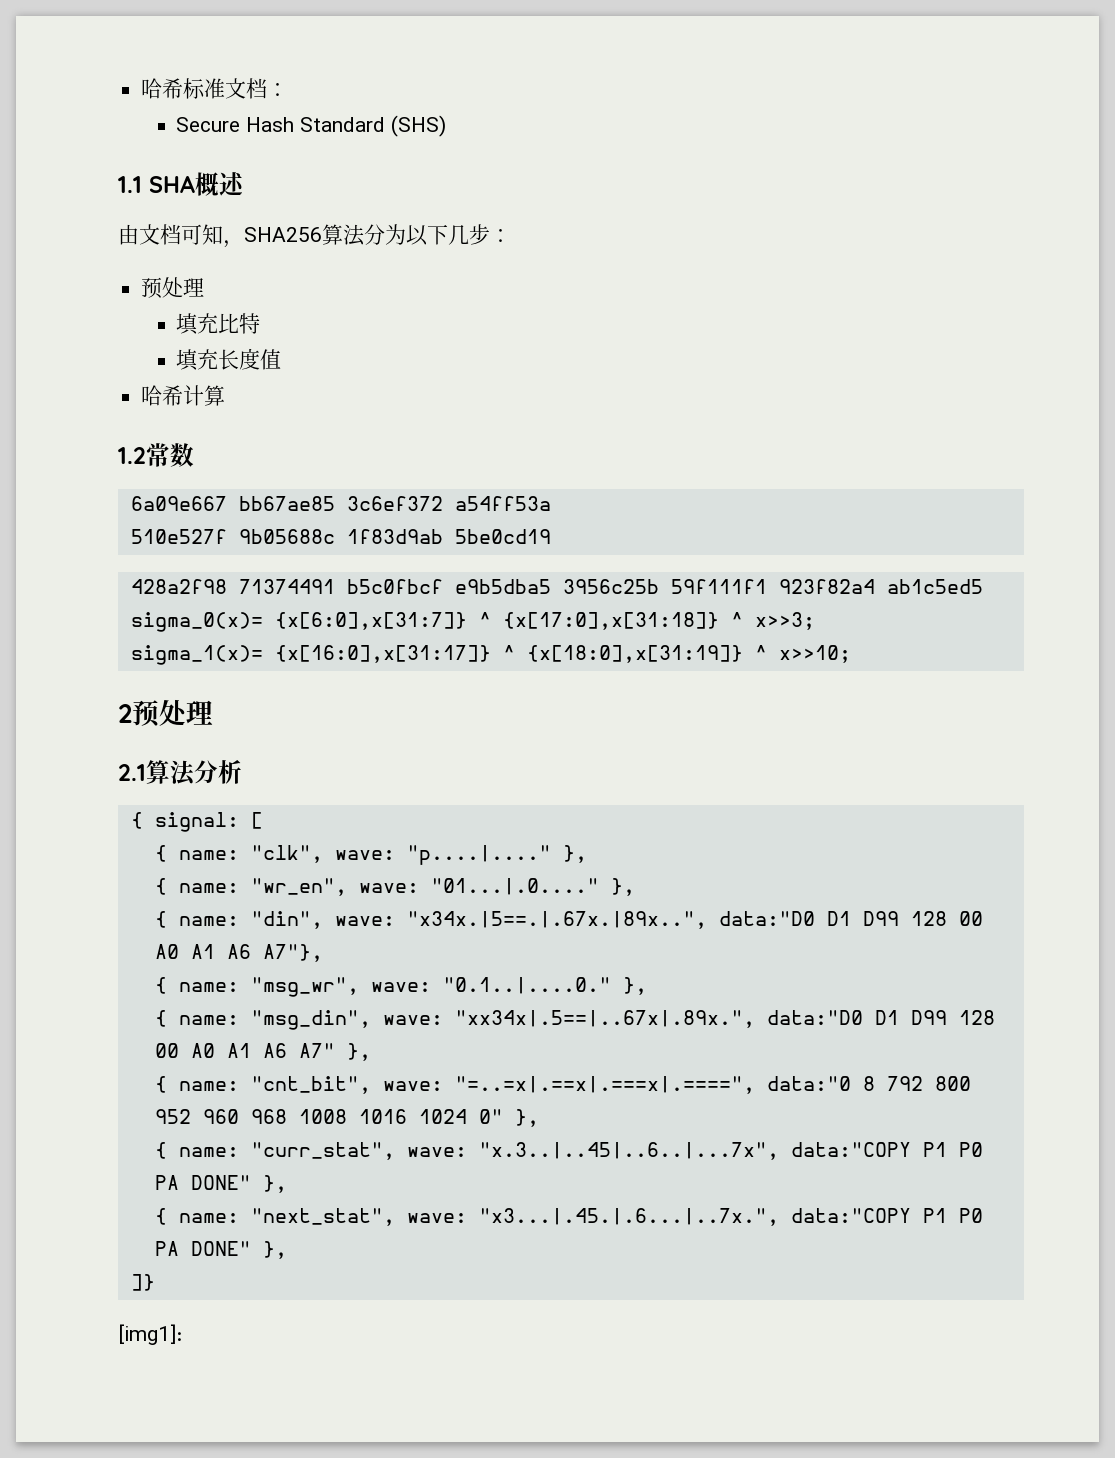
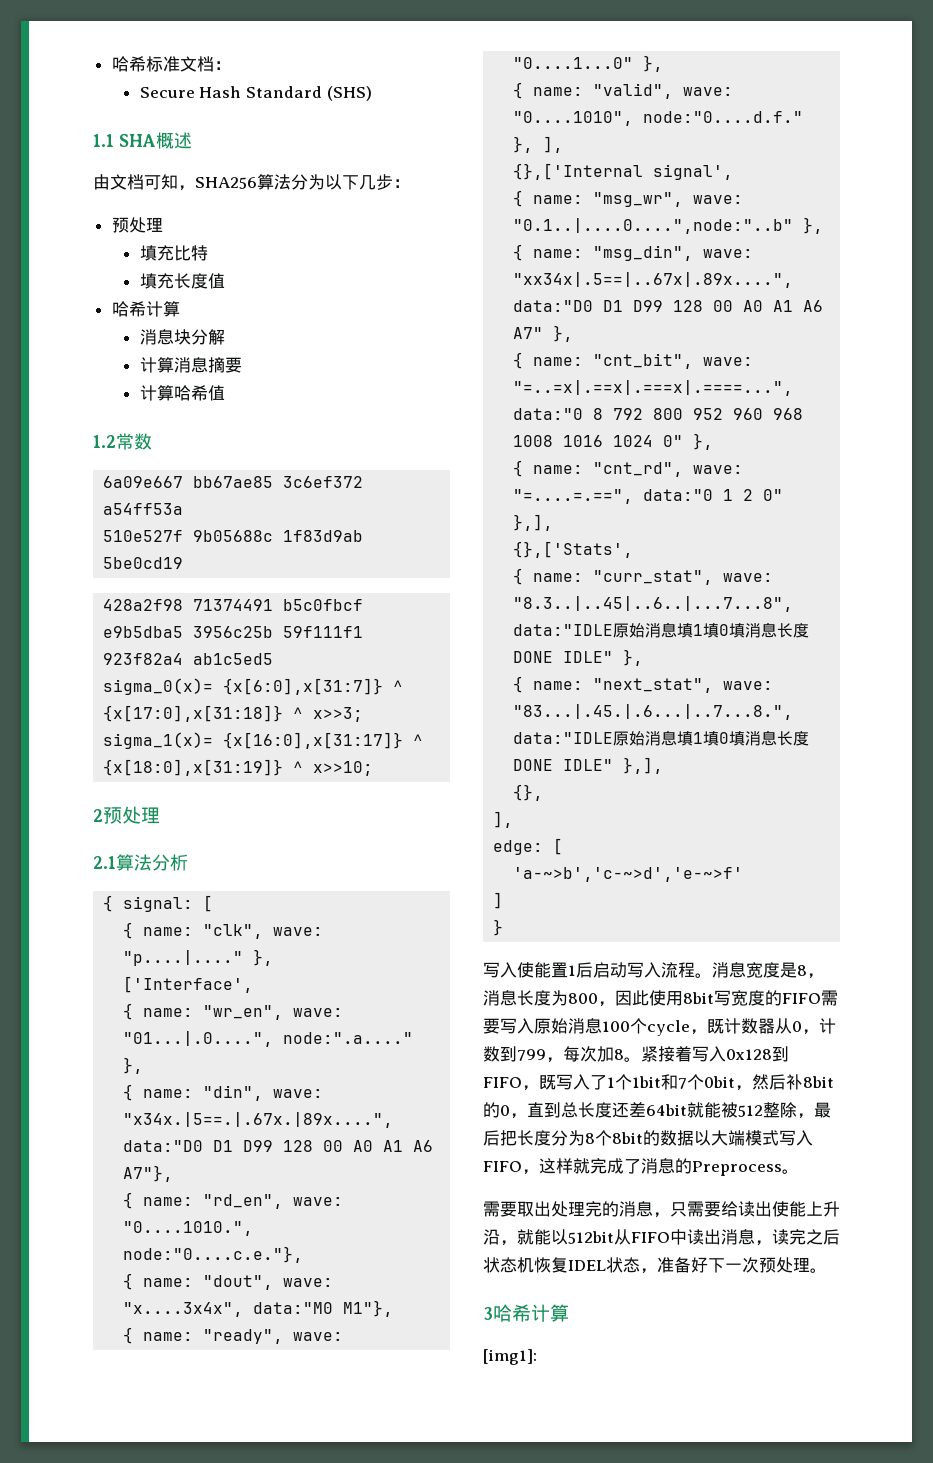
+ 消息块分解
+ 计算消息摘要
+ 计算哈希值
+ ['Interface',
- { name: "wr_en", wave: "01...|.0...."
+ { name: "wr_en", wave: "01...|.0....", node:".a...."
- { name: "din", wave: "x34x.|5==.|.67x.|89x..", data:"D0 D1 D99 128 00 A0 A1 A6 A7"},
+ { name: "din", wave: "x34x.|5==.|.67x.|89x....", data:"D0 D1 D99 128 00 A0 A1 A6 A7"},
+ { name: "rd_en", wave: "0....1010.", node:"0....c.e."},
+ { name: "dout", wave: "x....3x4x", data:"M0 M1"},
+ { name: "ready", wave: "0....1...0" },
+ { name: "valid", wave: "0....1010", node:"0....d.f." }, ],
+ {},['Internal signal',
- { name: "msg_wr", wave: "0.1..|....0." },
+ { name: "msg_wr", wave: "0.1..|....0....",node:"..b" },
- { name: "msg_din", wave: "xx34x|.5==|..67x|.89x.", data:"D0 D1 D99 128 00 A0 A1 A6 A7" },
+ { name: "msg_din", wave: "xx34x|.5==|..67x|.89x....", data:"D0 D1 D99 128 00 A0 A1 A6 A7" },
- { name: "cnt_bit", wave: "=..=x|.==x|.===x|.====", data:"0 8 792 800 952 960 968 1008 1016 1024 0" },
+ { name: "cnt_bit", wave: "=..=x|.==x|.===x|.====...", data:"0 8 792 800 952 960 968 1008 1016 1024 0" },
- { name: "curr_stat", wave: "x.3..|..45|..6..|...7x", data:"COPY P1 P0 PA DONE" },
+ { name: "cnt_rd", wave: "=....=.==", data:"0 1 2 0" },],
+ {},['Stats',
+ { name: "curr_stat", wave: "8.3..|..45|..6..|...7...8", data:"IDLE原始消息填1填0填消息长度DONE IDLE" },
- { name: "next_stat", wave: "x3...|.45.|.6...|..7x.", data:"COPY P1 P0 PA DONE" },
- ]}
+ { name: "next_stat", wave: "83...|.45.|.6...|..7...8.", data:"IDLE原始消息填1填0填消息长度DONE IDLE" },],
+ {},
+ ],
+ edge: [
+ 'a-~>b','c-~>d','e-~>f'
+ ]
+ }
+ 写入使能置1后启动写入流程。消息宽度是8，消息长度为800，因此使用8bit写宽度的FIFO需要写入原始消息100个cycle，既计数器从0，计数到799，每次加8。紧接着写入0x128到FIFO，既写入了1个1bit和7个0bit，然后补8bit的0，直到总长度还差64bit就能被512整除，最后把长度分为8个8bit的数据以大端模式写入FIFO，这样就完成了消息的Preprocess。
+ 需要取出处理完的消息，只需要给读出使能上升沿，就能以512bit从FIFO中读出消息，读完之后状态机恢复IDEL状态，准备好下一次预处理。
+ 3哈希计算

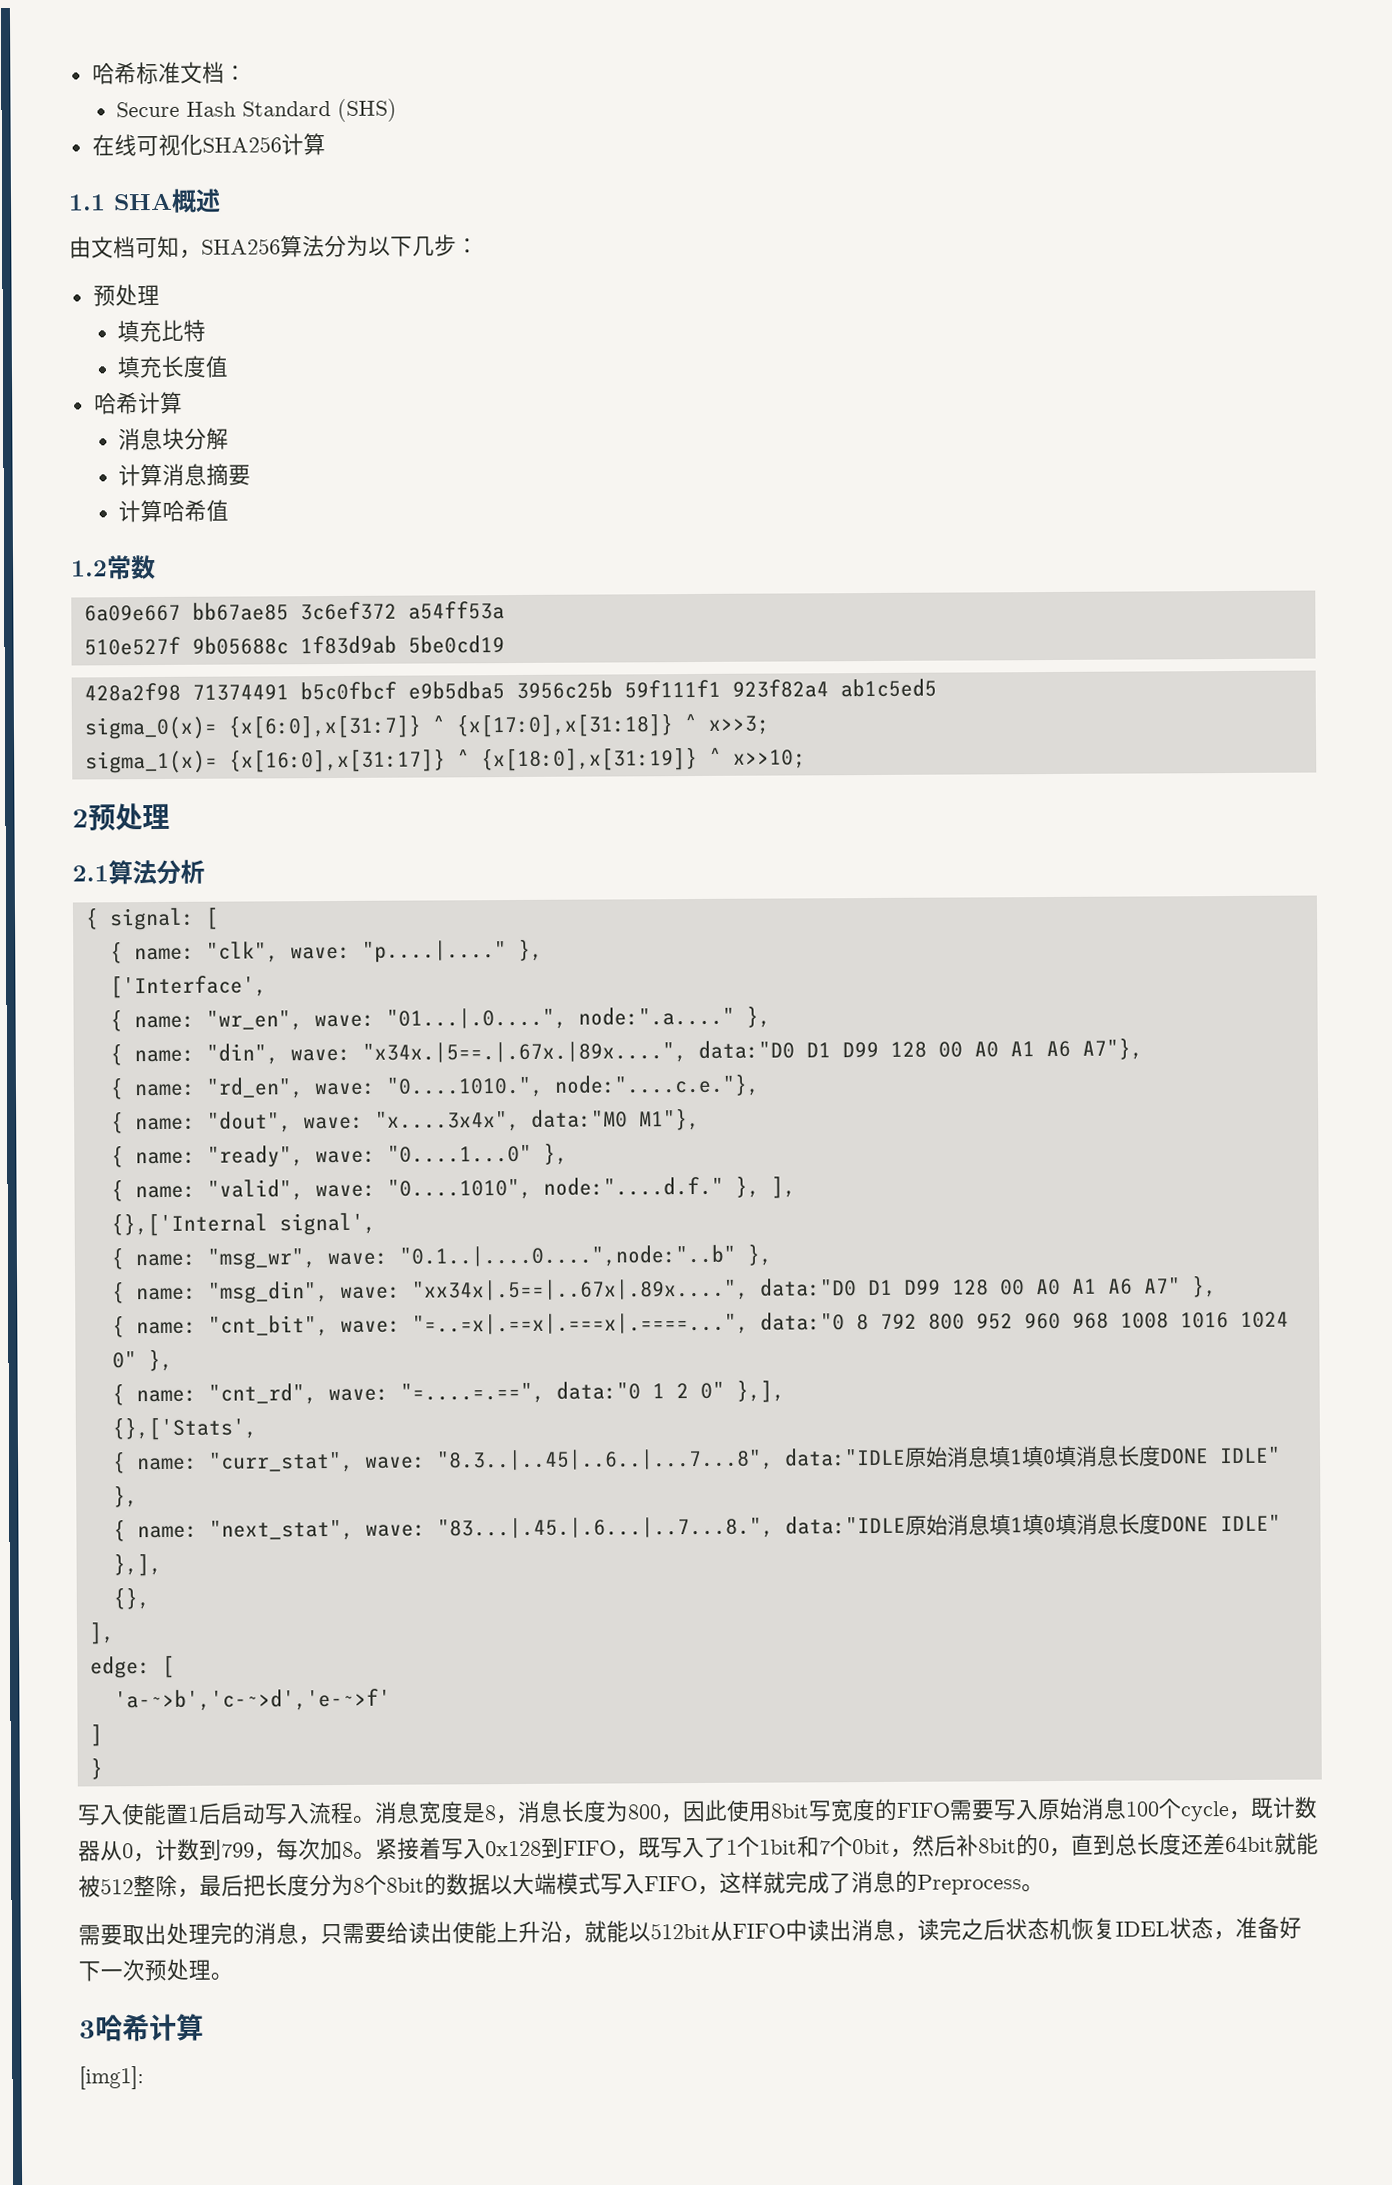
+ 在线可视化SHA256计算
- { name: "rd_en", wave: "0....1010.", node:"0....c.e."},
+ { name: "rd_en", wave: "0....1010.", node:"....c.e."},
- { name: "valid", wave: "0....1010", node:"0....d.f." }, ],
+ { name: "valid", wave: "0....1010", node:"....d.f." }, ],

